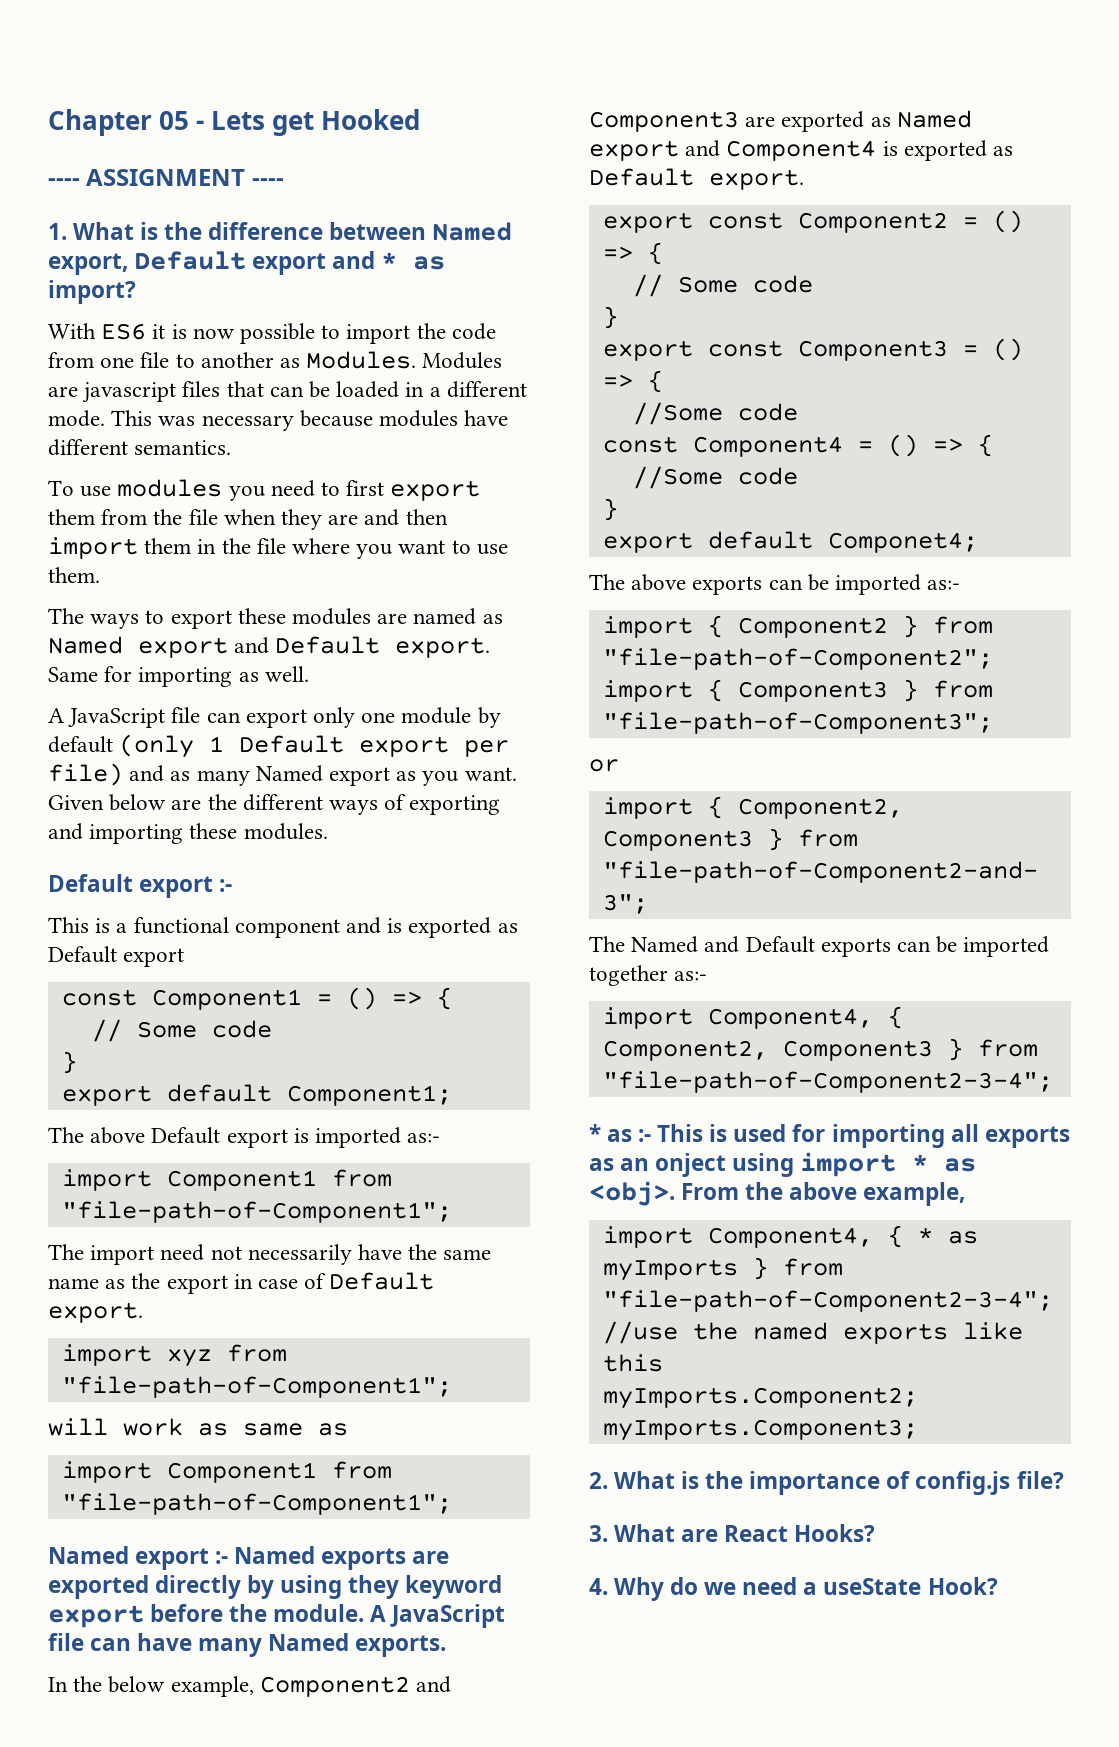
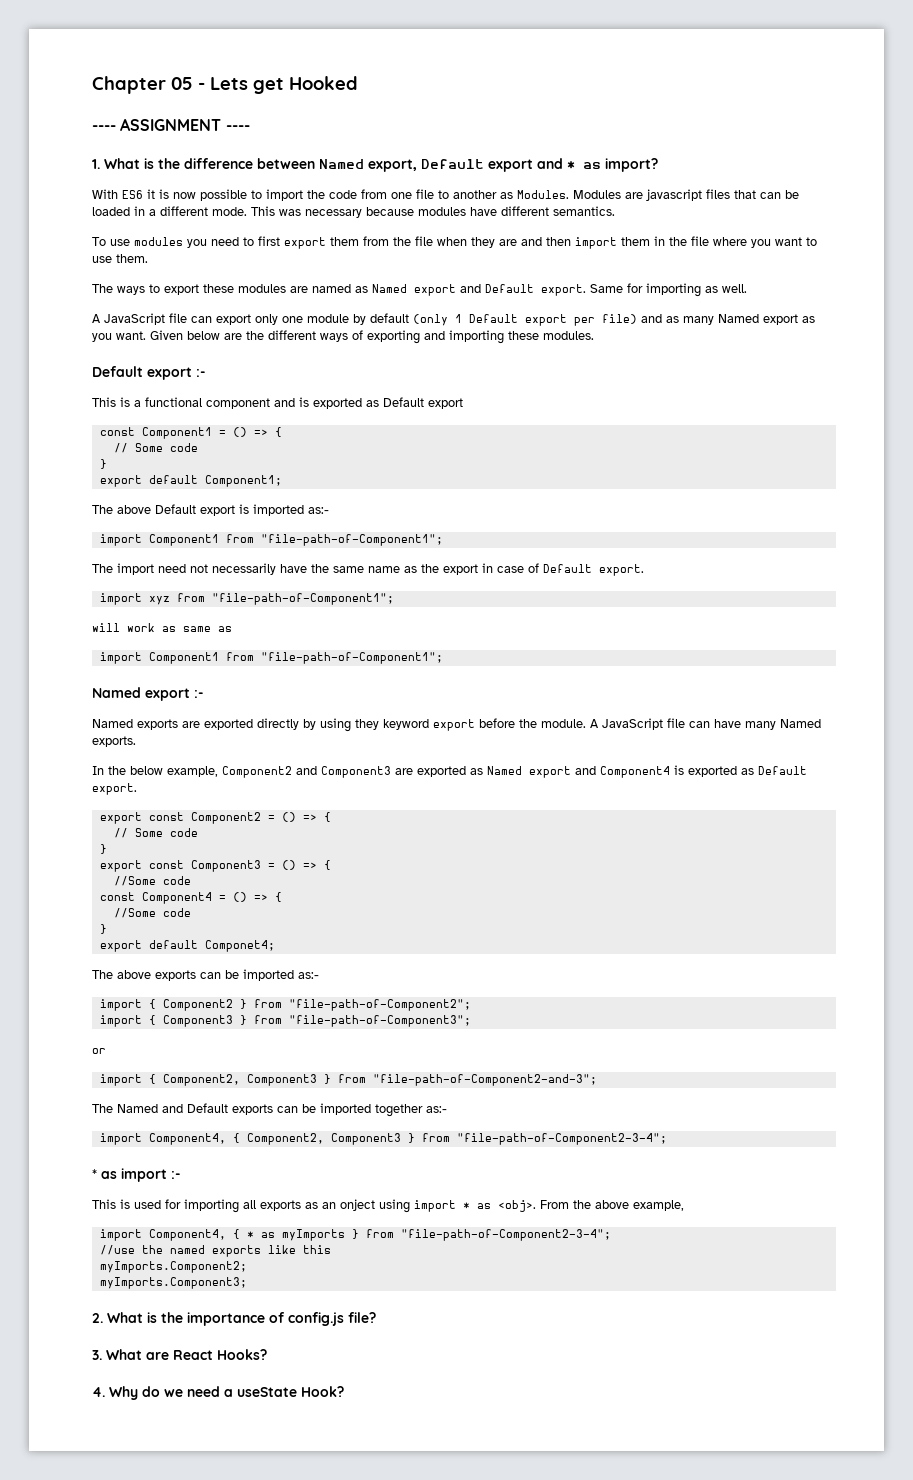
- Named export :- Named exports are exported directly by using they keyword export before the module.
+ Named export :-
+ Named exports are exported directly by using they keyword export before the module.
- * as :- This is used for importing all exports as an onject using import * as <obj>.
+ * as import :-
+ This is used for importing all exports as an onject using import * as <obj>.

